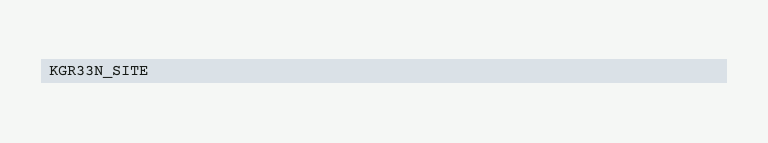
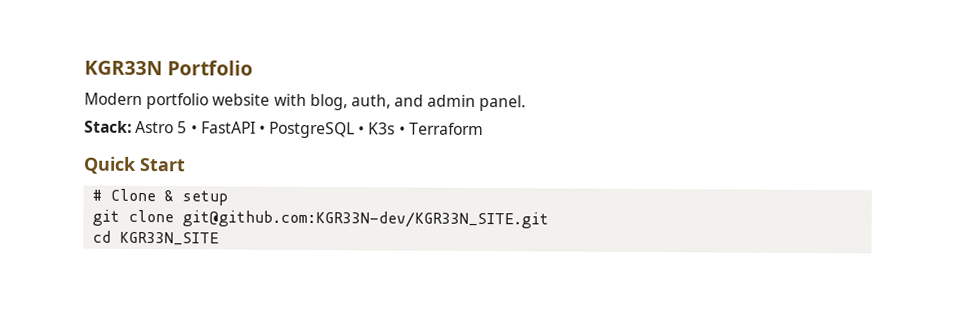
- KGR33N_SITE
+ KGR33N Portfolio
+ Modern portfolio website with blog, auth, and admin panel.
+ Stack: Astro 5 • FastAPI • PostgreSQL • K3s • Terraform
+ Quick Start
+ # Clone & setup
+ git clone git@github.com:KGR33N-dev/KGR33N_SITE.git
+ cd KGR33N_SITE

